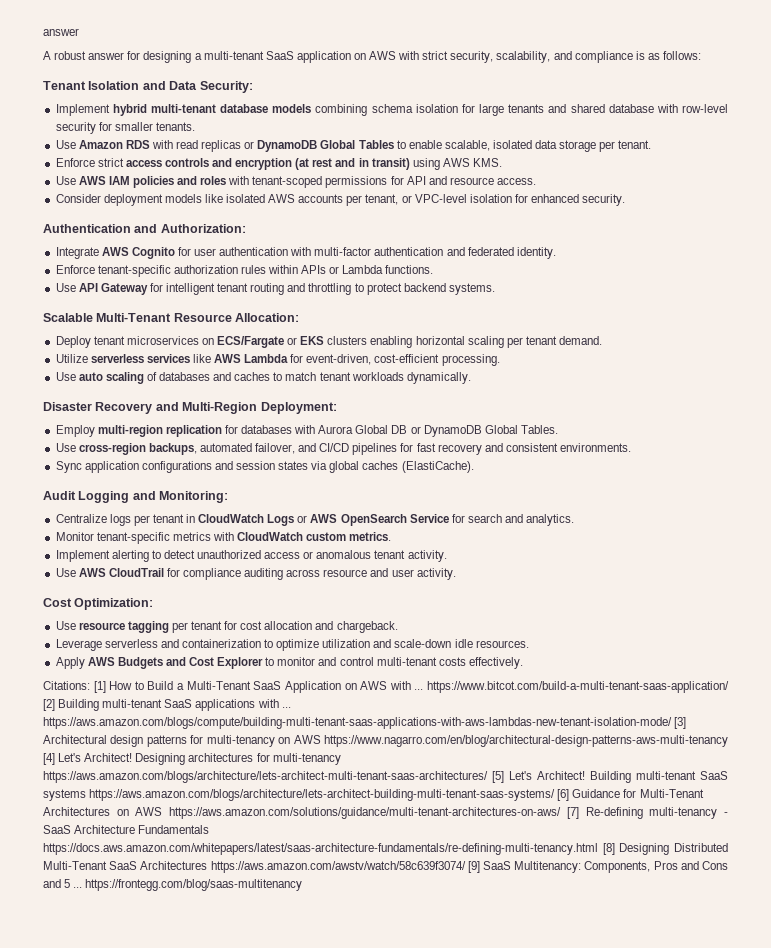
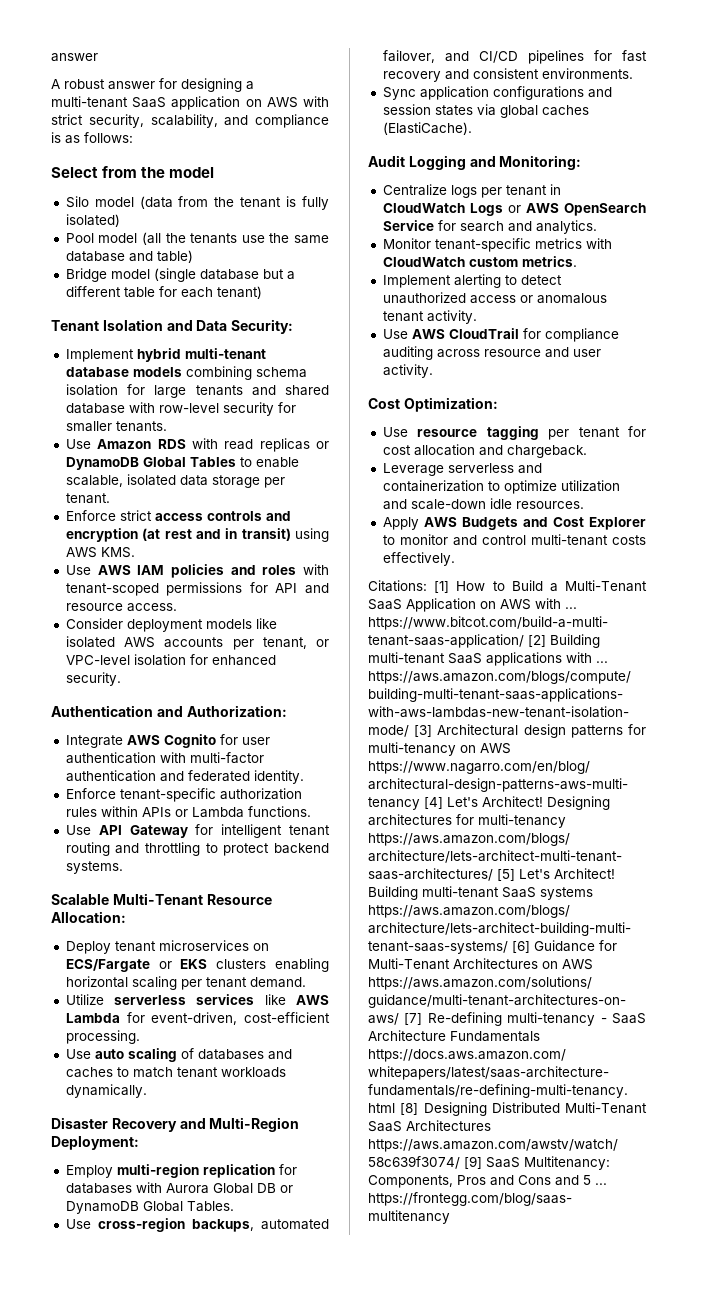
+ Select from the model
+ Silo model (data from the tenant is fully isolated)
+ Pool model (all the tenants use the same database and table)
+ Bridge model (single database but a different table for each tenant)

